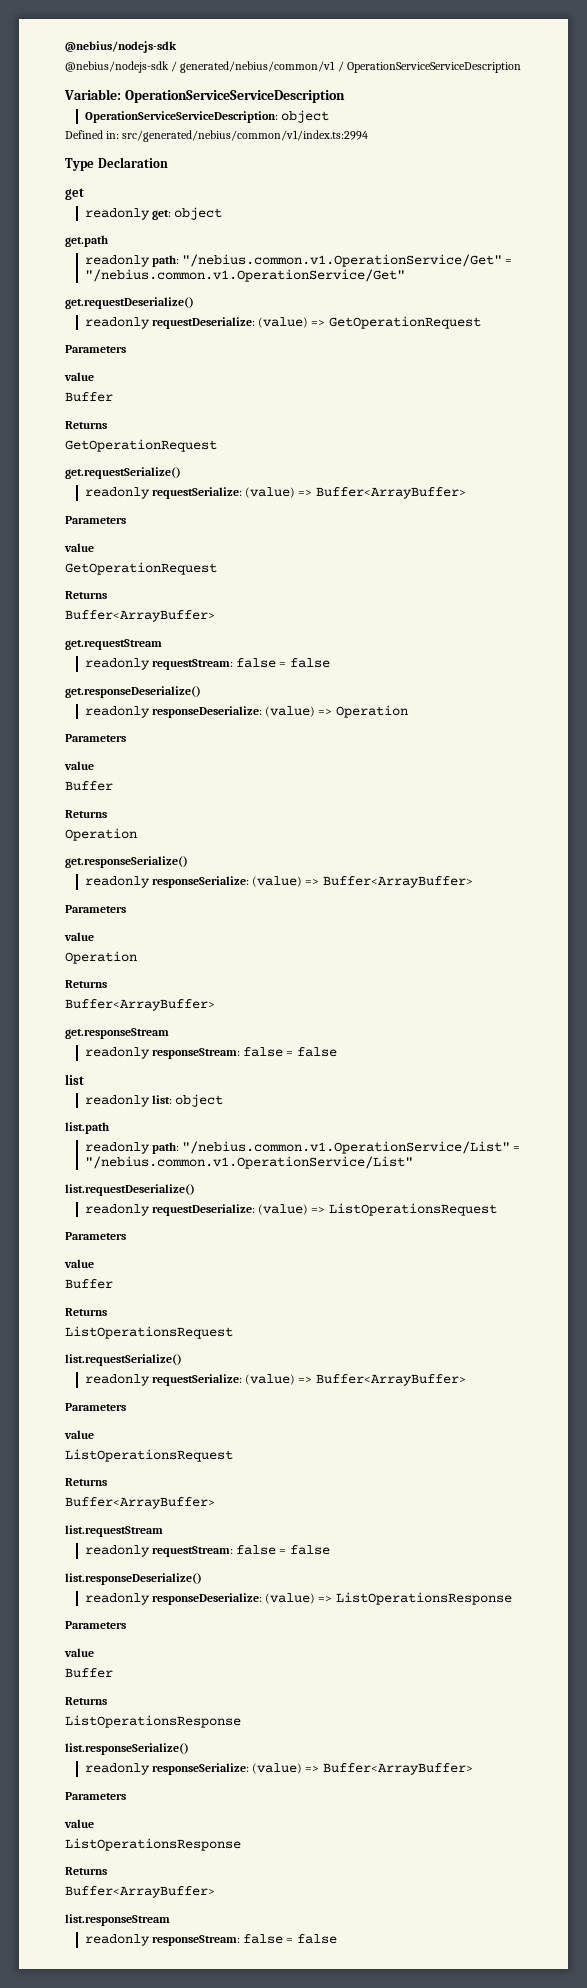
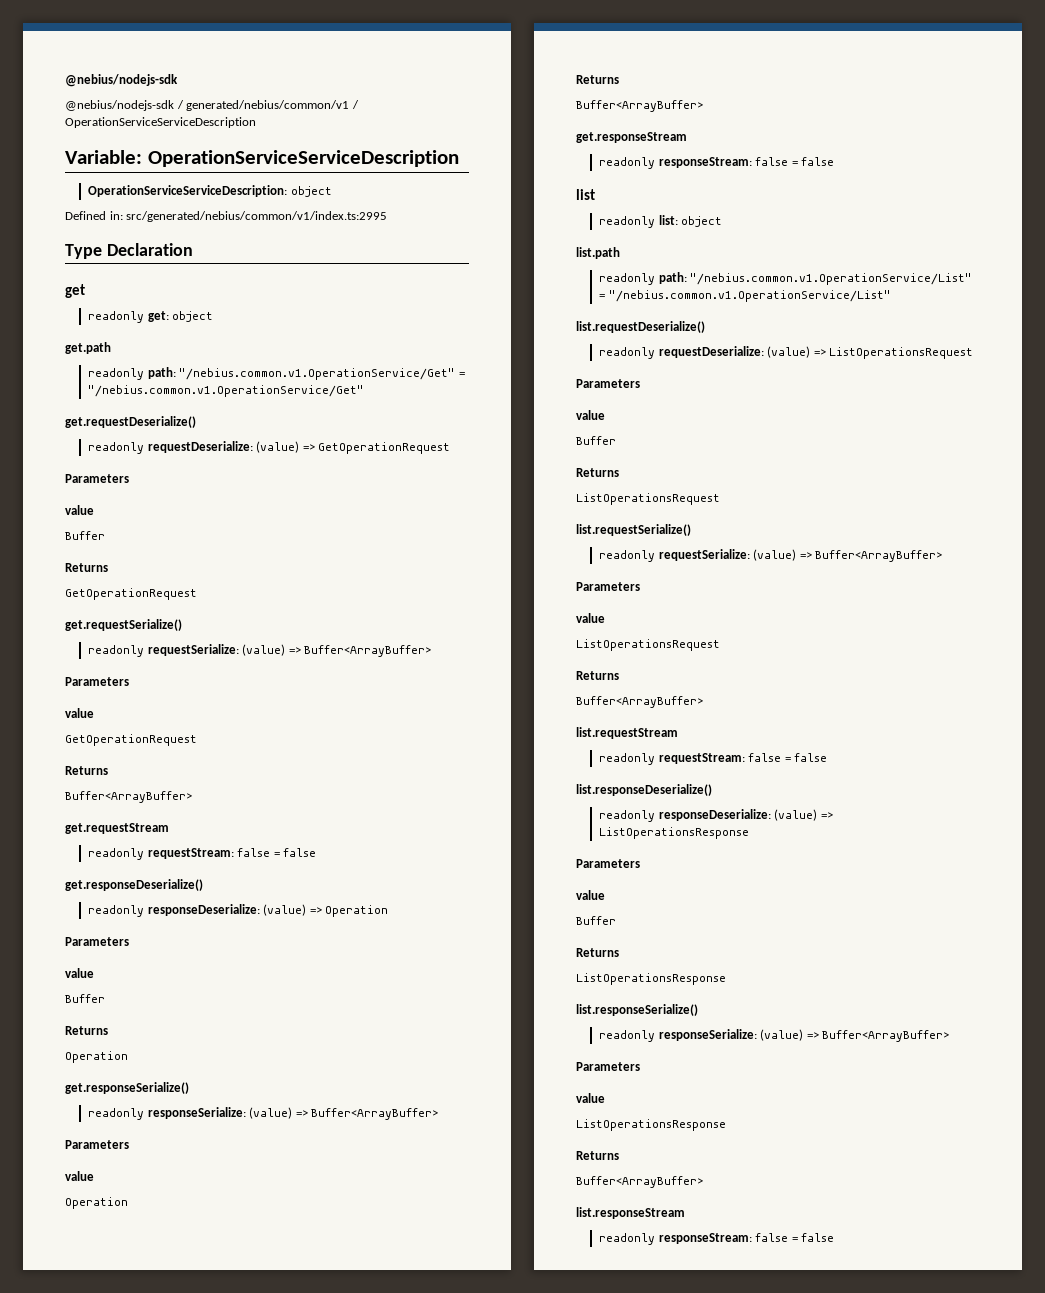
- Defined in: src/generated/nebius/common/v1/index.ts:2994
+ Defined in: src/generated/nebius/common/v1/index.ts:2995

